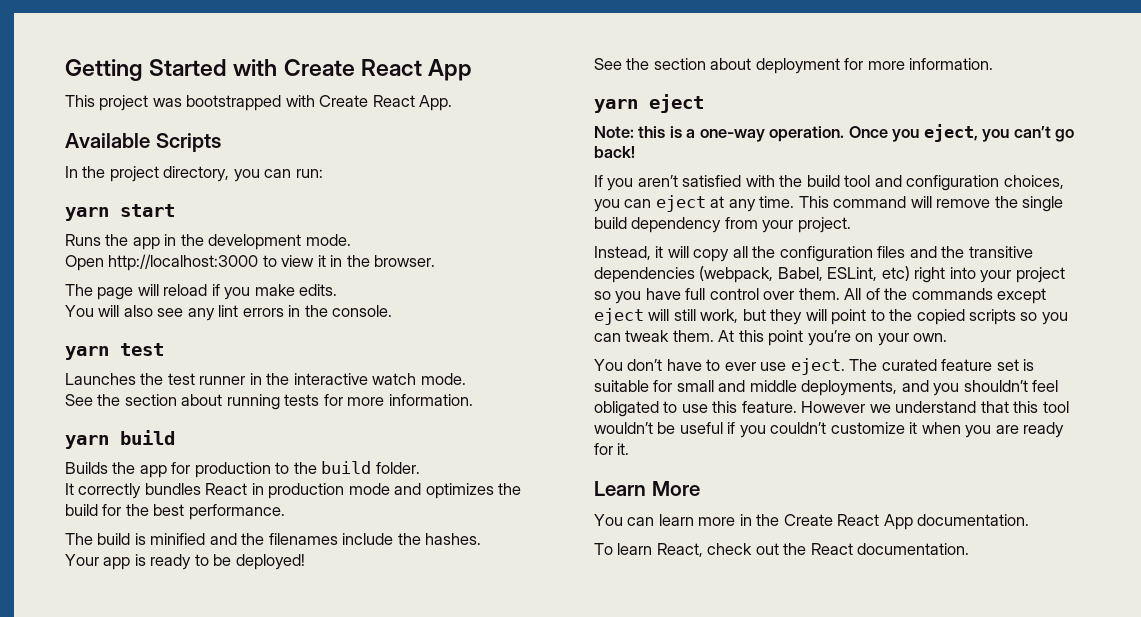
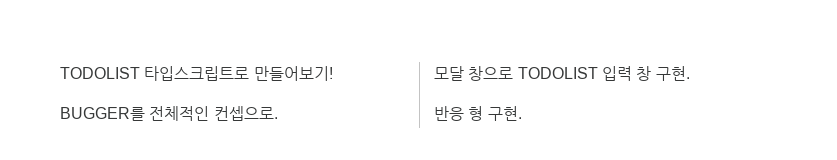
- Getting Started with Create React App
- This project was bootstrapped with Create React App.
- Available Scripts
- In the project directory, you can run:
- yarn start
- Runs the app in the development mode.
- Open http://localhost:3000 to view it in the browser.
- The page will reload if you make edits.
- You will also see any lint errors in the console.
- yarn test
- Launches the test runner in the interactive watch mode.
- See the section about running tests for more information.
- yarn build
- Builds the app for production to the build folder.
- It correctly bundles React in production mode and optimizes the build for the best performance.
- The build is minified and the filenames include the hashes.
- Your app is ready to be deployed!
- See the section about deployment for more information.
- yarn eject
- Note: this is a one-way operation. Once you eject, you can’t go back!
- If you aren’t satisfied with the build tool and configuration choices, you can eject at any time. This command will remove the single build dependency from your project.
- Instead, it will copy all the configuration files and the transitive dependencies (webpack, Babel, ESLint, etc) right into your project so you have full control over them. All of the commands except eject will still work, but they will point to the copied scripts so you can tweak them. At this point you’re on your own.
- You don’t have to ever use eject. The curated feature set is suitable for small and middle deployments, and you shouldn’t feel obligated to use this feature. However we understand that this tool wouldn’t be useful if you couldn’t customize it when you are ready for it.
- Learn More
- You can learn more in the Create React App documentation.
- To learn React, check out the React documentation.
+ TODOLIST 타입스크립트로 만들어보기!
+ BUGGER를 전체적인 컨셉으로.
+ 모달 창으로 TODOLIST 입력 창 구현.
+ 반응 형 구현.

